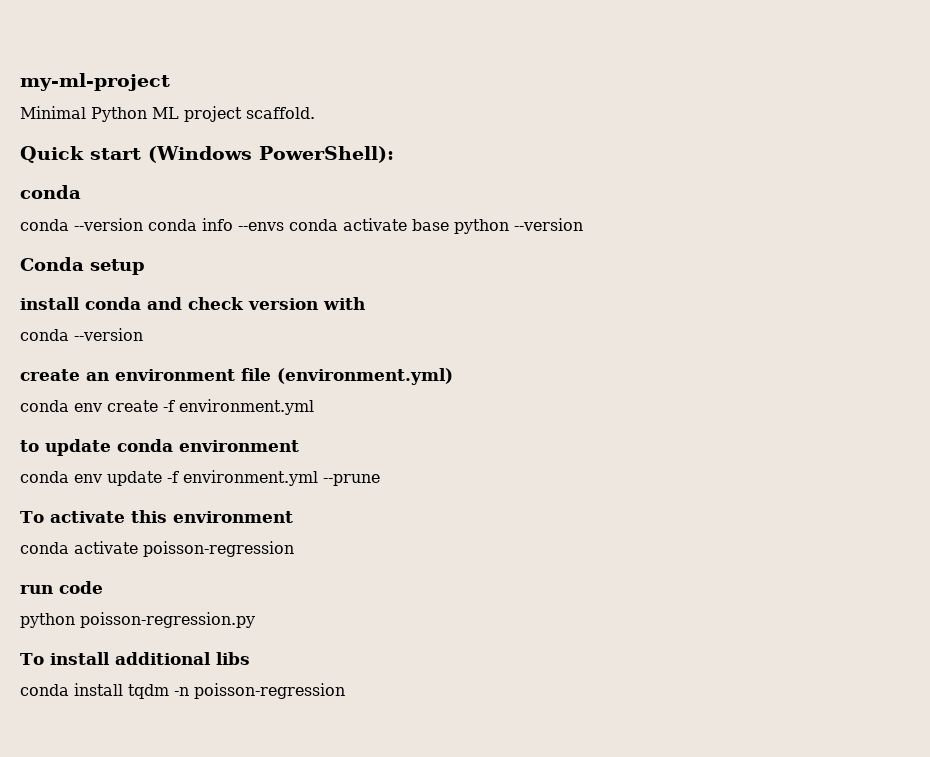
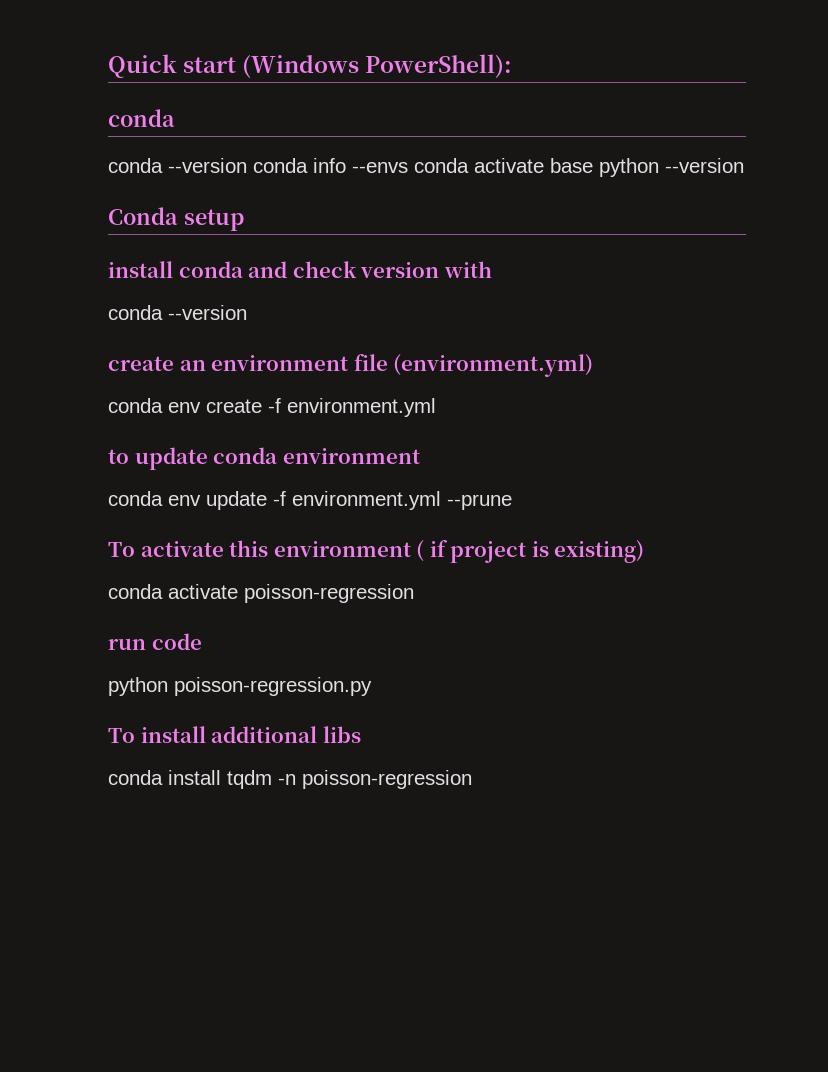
- my-ml-project
- Minimal Python ML project scaffold.
- To activate this environment
+ To activate this environment ( if project is existing)

